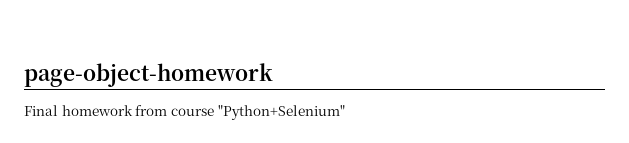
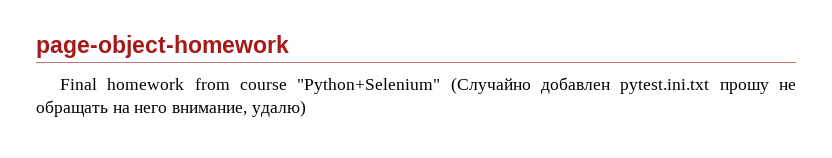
- Final homework from course "Python+Selenium"
+ Final homework from course "Python+Selenium" (Случайно добавлен pytest.ini.txt прошу не обращать на него внимание, удалю)

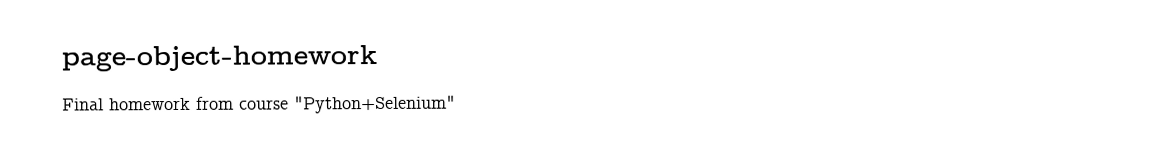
- Final homework from course "Python+Selenium" (Случайно добавлен pytest.ini.txt прошу не обращать на него внимание, удалю)
+ Final homework from course "Python+Selenium"

